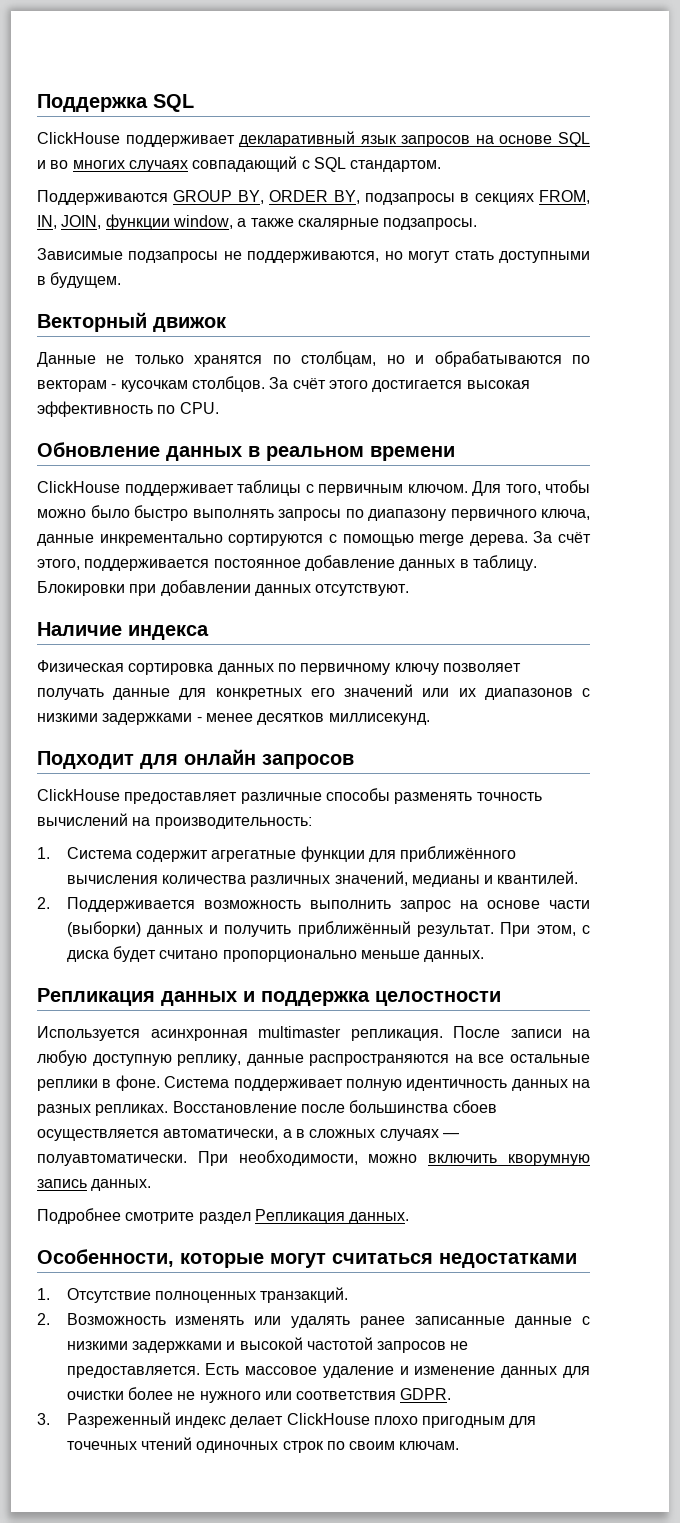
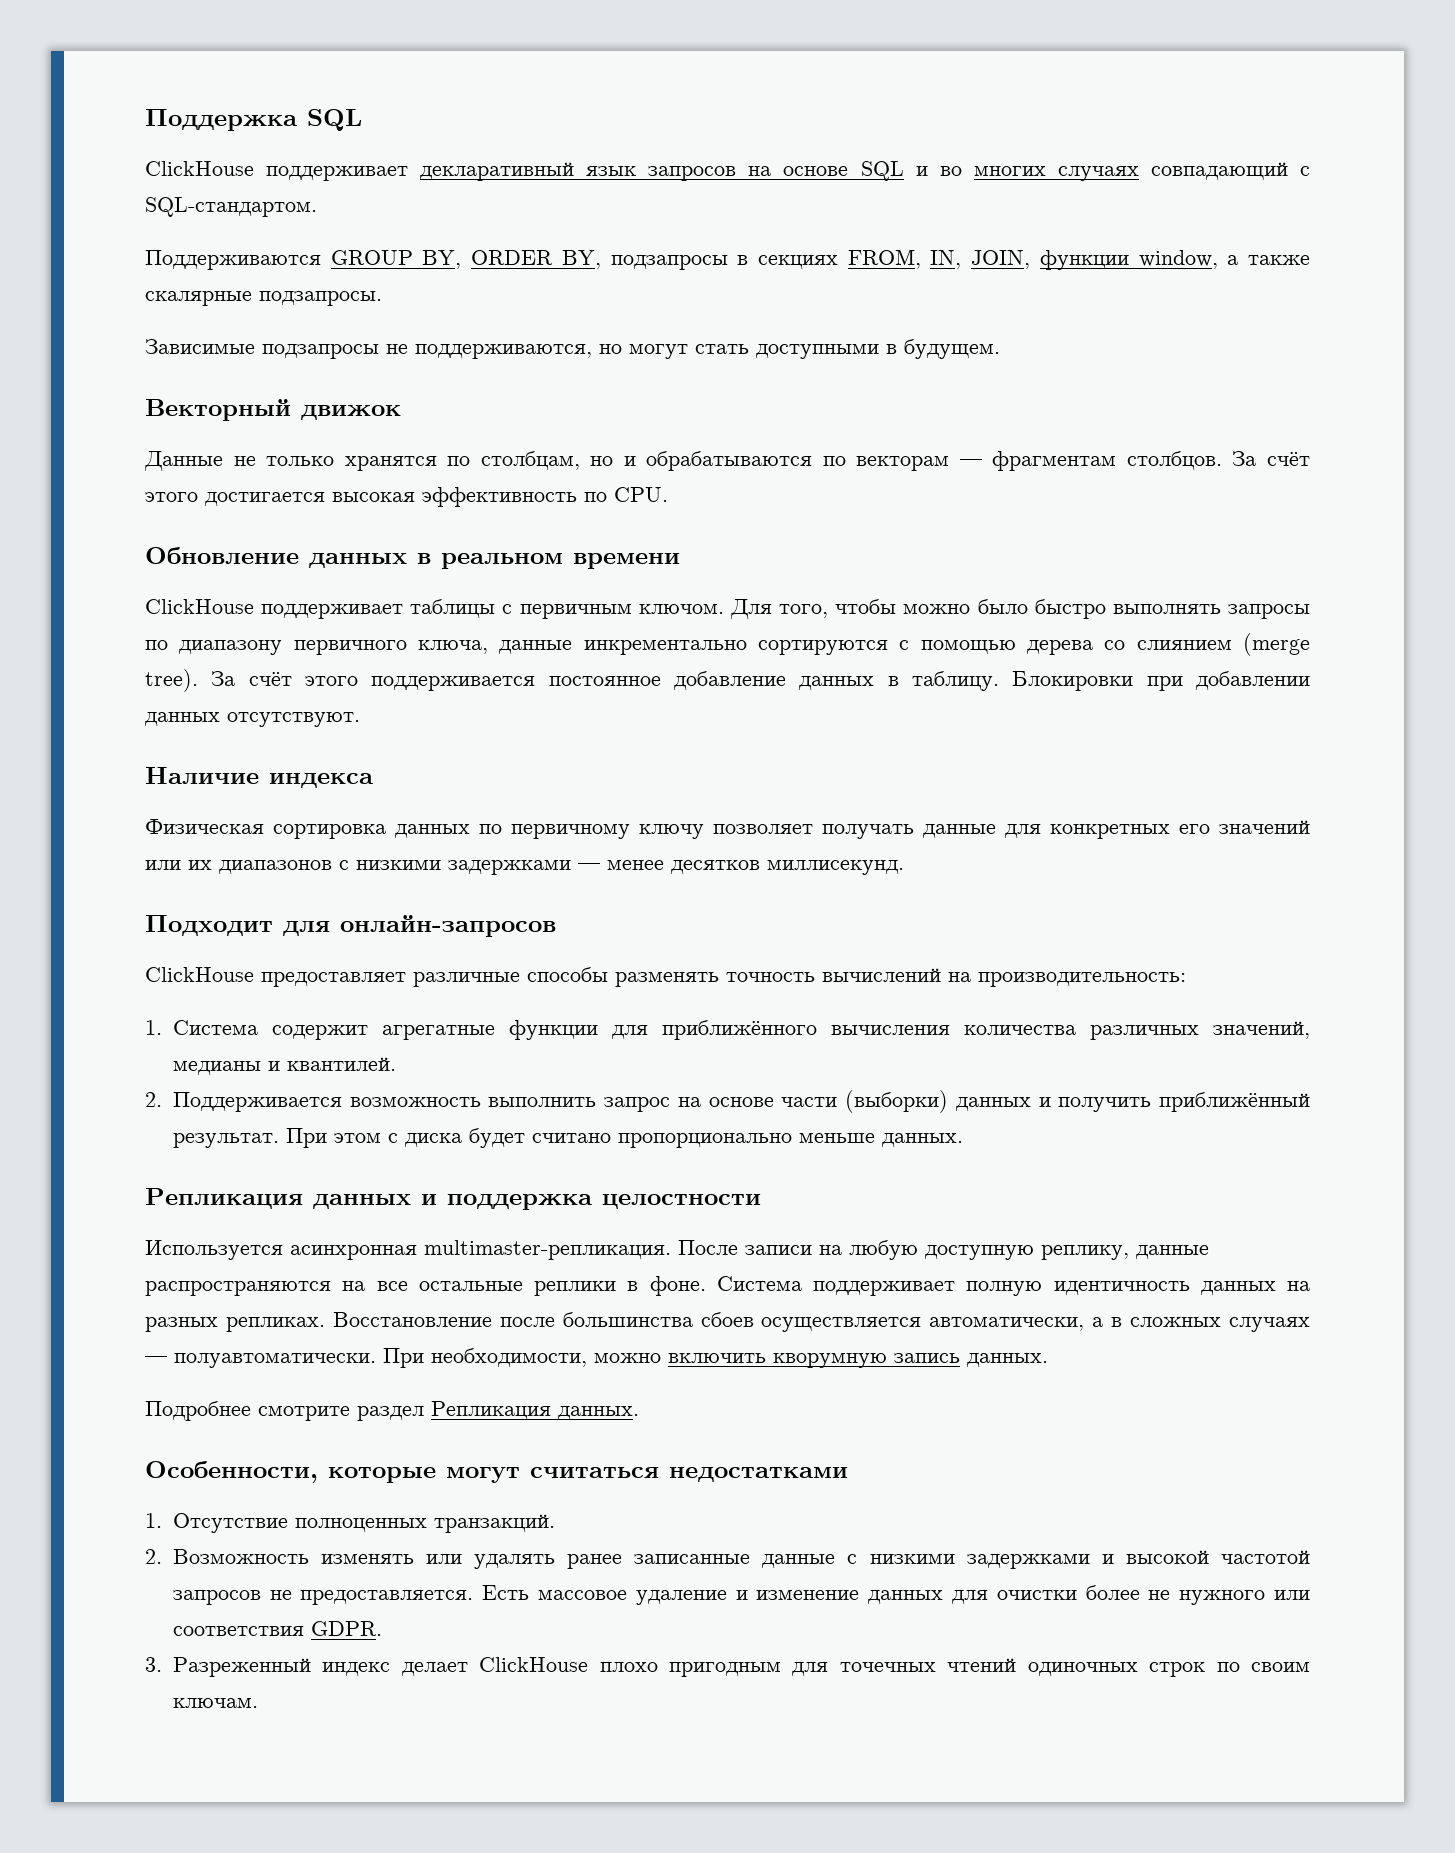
- ClickHouse поддерживает декларативный язык запросов на основе SQL и во многих случаях совпадающий с SQL стандартом.
+ ClickHouse поддерживает декларативный язык запросов на основе SQL и во многих случаях совпадающий с SQL-стандартом.
- Данные не только хранятся по столбцам, но и обрабатываются по векторам - кусочкам столбцов.
+ Данные не только хранятся по столбцам, но и обрабатываются по векторам — фрагментам столбцов.
- Для того, чтобы можно было быстро выполнять запросы по диапазону первичного ключа, данные инкрементально сортируются с помощью merge дерева. За счёт этого, поддерживается постоянное добавление данных в таблицу.
+ Для того, чтобы можно было быстро выполнять запросы по диапазону первичного ключа, данные инкрементально сортируются с помощью дерева со слиянием (merge tree). За счёт этого поддерживается постоянное добавление данных в таблицу.
- Физическая сортировка данных по первичному ключу позволяет получать данные для конкретных его значений или их диапазонов с низкими задержками - менее десятков миллисекунд.
+ Физическая сортировка данных по первичному ключу позволяет получать данные для конкретных его значений или их диапазонов с низкими задержками — менее десятков миллисекунд.
- Подходит для онлайн запросов
+ Подходит для онлайн-запросов
- При этом, с диска будет считано пропорционально меньше данных.
+ При этом с диска будет считано пропорционально меньше данных.
- Используется асинхронная multimaster репликация.
+ Используется асинхронная multimaster-репликация.

